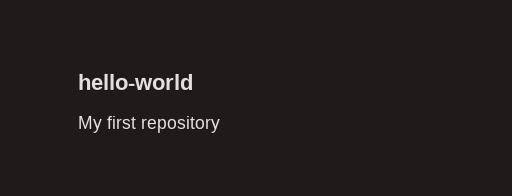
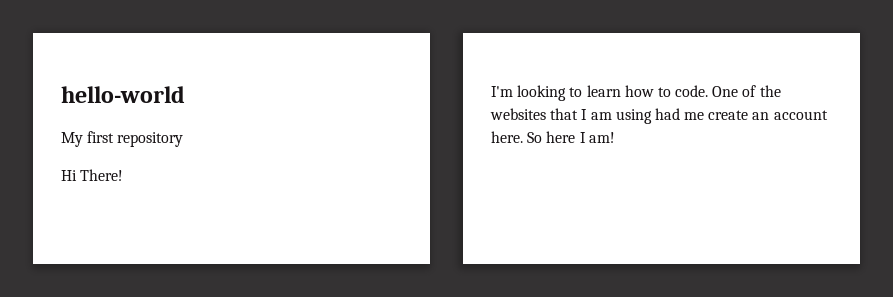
+ Hi There!
+ I'm looking to learn how to code. One of the websites that I am using had me create an account here. So here I am!

